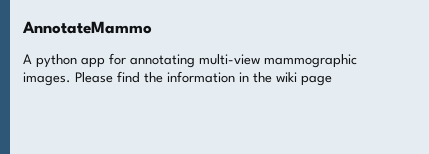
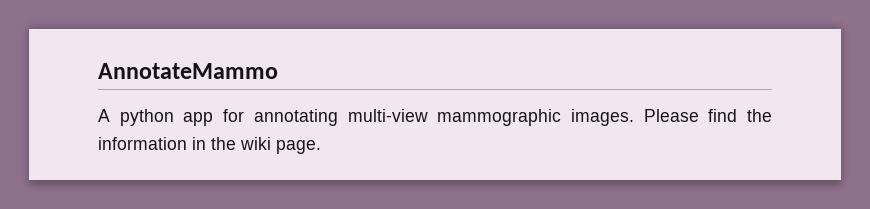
- Please find the information in the wiki page
+ Please find the information in the wiki page.

